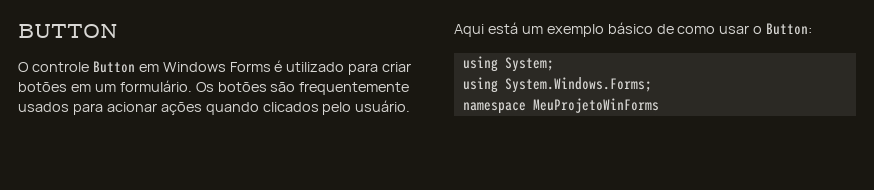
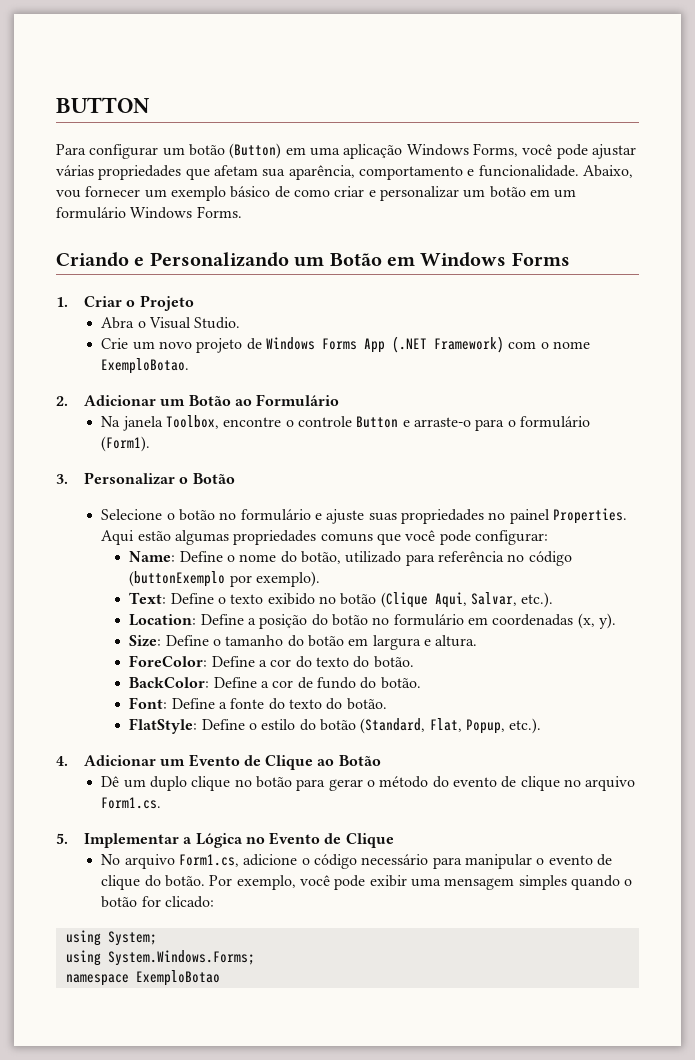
- O controle Button em Windows Forms é utilizado para criar botões em um formulário. Os botões são frequentemente usados para acionar ações quando clicados pelo usuário. Aqui está um exemplo básico de como usar o Button:
+ Para configurar um botão (Button) em uma aplicação Windows Forms, você pode ajustar várias propriedades que afetam sua aparência, comportamento e funcionalidade. Abaixo, vou fornecer um exemplo básico de como criar e personalizar um botão em um formulário Windows Forms.
+ Criando e Personalizando um Botão em Windows Forms
+ 1. Criar o Projeto
+ Abra o Visual Studio.
+ Crie um novo projeto de Windows Forms App (.NET Framework) com o nome ExemploBotao.
+ 2. Adicionar um Botão ao Formulário
+ Na janela Toolbox, encontre o controle Button e arraste-o para o formulário (Form1).
+ 3. Personalizar o Botão
+ Selecione o botão no formulário e ajuste suas propriedades no painel Properties. Aqui estão algumas propriedades comuns que você pode configurar:
+ Name: Define o nome do botão, utilizado para referência no código (buttonExemplo por exemplo).
+ Text: Define o texto exibido no botão (Clique Aqui, Salvar, etc.).
+ Location: Define a posição do botão no formulário em coordenadas (x, y).
+ Size: Define o tamanho do botão em largura e altura.
+ ForeColor: Define a cor do texto do botão.
+ BackColor: Define a cor de fundo do botão.
+ Font: Define a fonte do texto do botão.
+ FlatStyle: Define o estilo do botão (Standard, Flat, Popup, etc.).
+ 4. Adicionar um Evento de Clique ao Botão
+ Dê um duplo clique no botão para gerar o método do evento de clique no arquivo Form1.cs.
+ 5. Implementar a Lógica no Evento de Clique
+ No arquivo Form1.cs, adicione o código necessário para manipular o evento de clique do botão. Por exemplo, você pode exibir uma mensagem simples quando o botão for clicado:
- namespace MeuProjetoWinForms
+ namespace ExemploBotao

